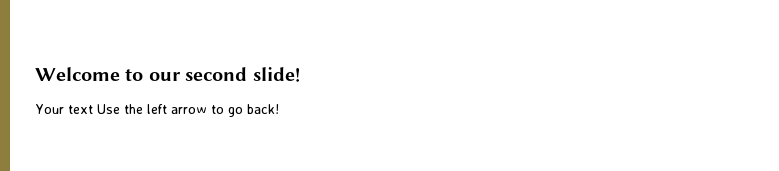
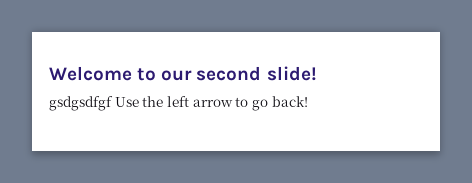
- Your text Use the left arrow to go back!
+ gsdgsdfgf Use the left arrow to go back!

